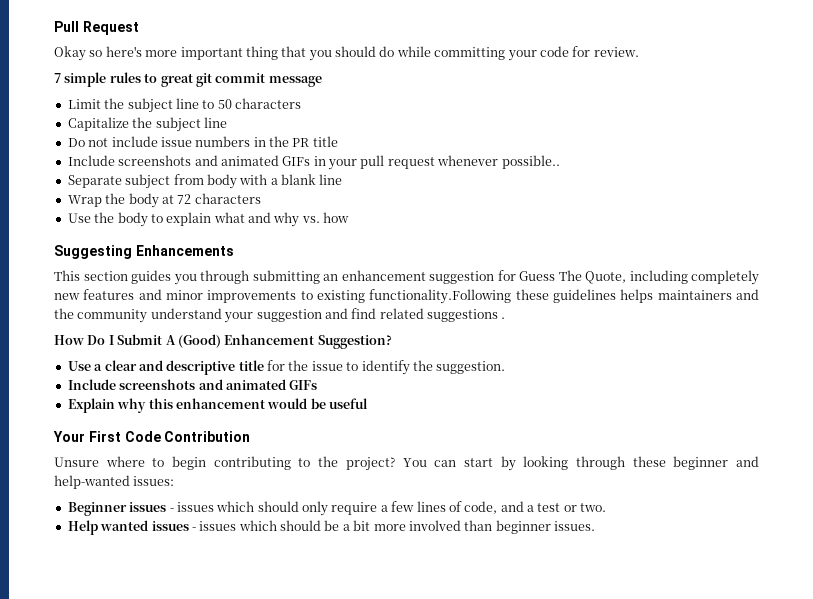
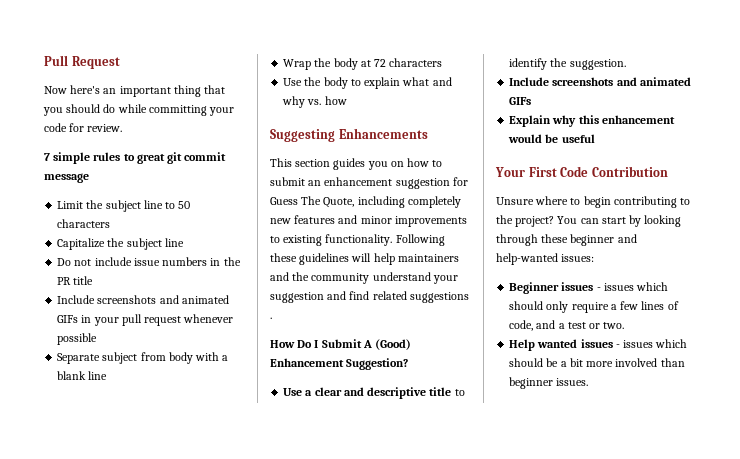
- Okay so here's more important thing that you should do while committing your code for review.
+ Now here's an important thing that you should do while committing your code for review.
- Include screenshots and animated GIFs in your pull request whenever possible..
+ Include screenshots and animated GIFs in your pull request whenever possible
- This section guides you through submitting an enhancement suggestion for Guess The Quote, including completely new features and minor improvements to existing functionality.Following these guidelines helps maintainers and the community understand your suggestion and find related suggestions .
+ This section guides you on how to submit an enhancement suggestion for Guess The Quote, including completely new features and minor improvements to existing functionality. Following these guidelines will help maintainers and the community understand your suggestion and find related suggestions .
- Use a clear and descriptive title for the issue to identify the suggestion.
+ Use a clear and descriptive title to identify the suggestion.

